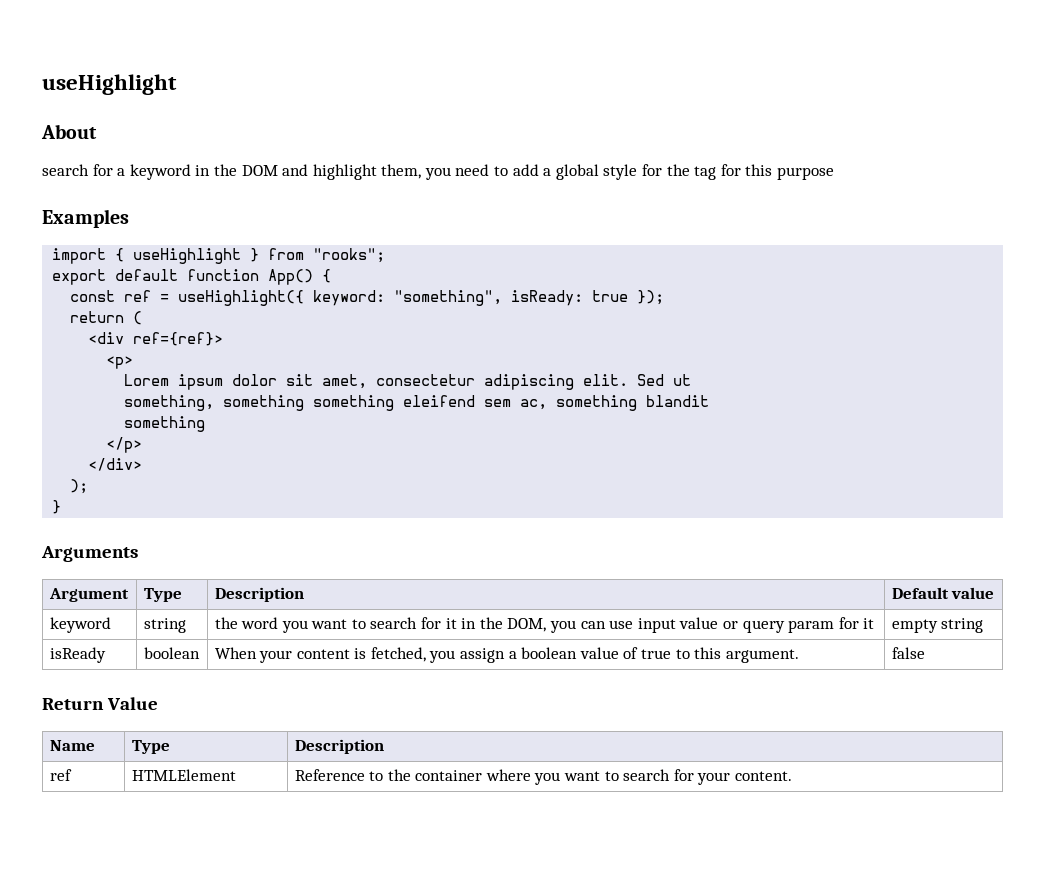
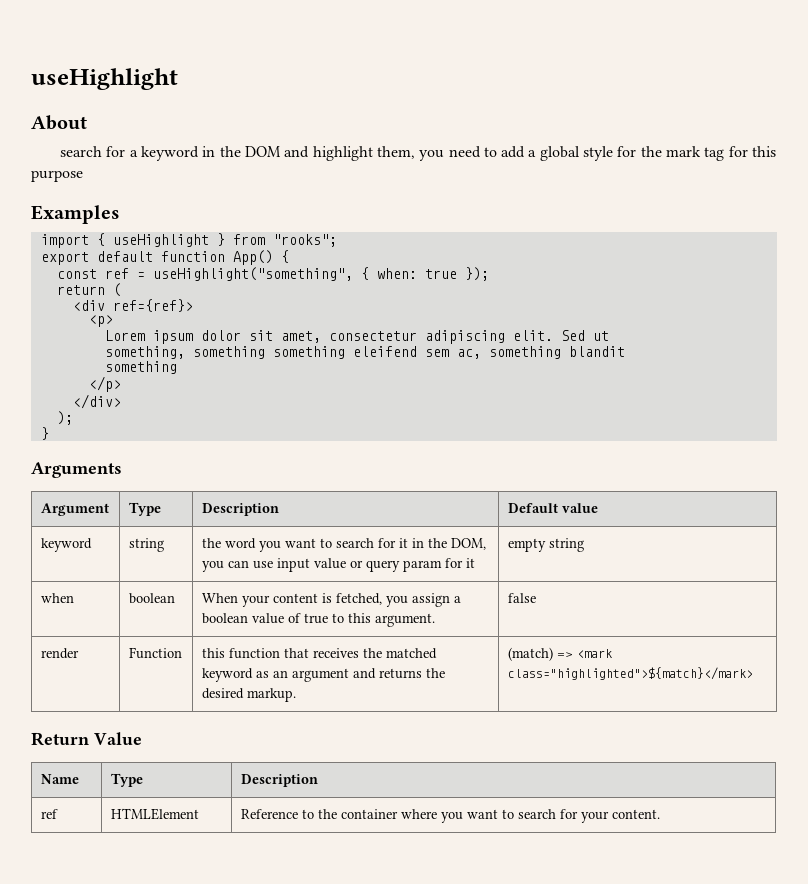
- search for a keyword in the DOM and highlight them, you need to add a global style for the tag for this purpose
+ search for a keyword in the DOM and highlight them, you need to add a global style for the mark tag for this purpose
- const ref = useHighlight({ keyword: "something", isReady: true });
+ const ref = useHighlight("something", { when: true });
- isReady | boolean | When your content is fetched, you assign a boolean value of true to this argument. | false
+ when | boolean | When your content is fetched, you assign a boolean value of true to this argument. | false
+ render | Function | this function that receives the matched keyword as an argument and returns the desired markup. | (match) => <mark class="highlighted">${match}</mark>

